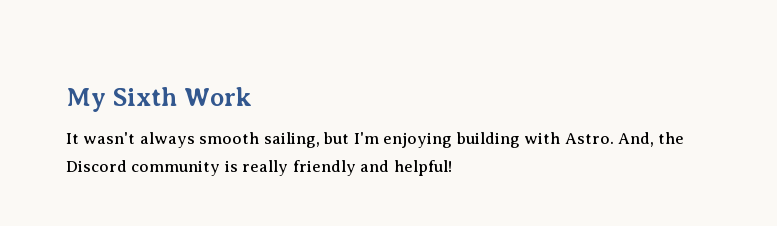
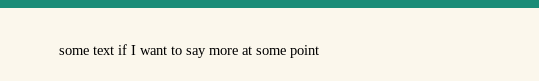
- My Sixth Work
- It wasn't always smooth sailing, but I'm enjoying building with Astro. And, the Discord community is really friendly and helpful!
+ some text if I want to say more at some point

